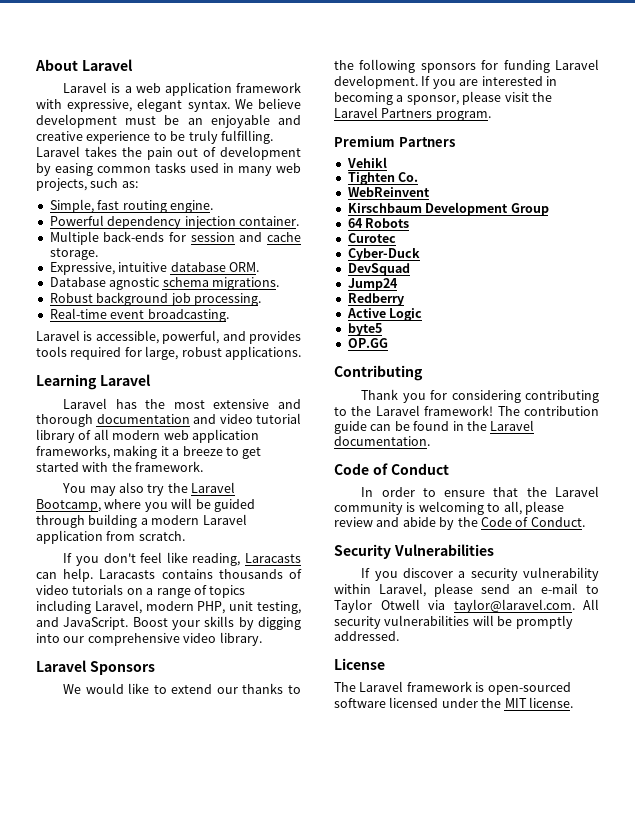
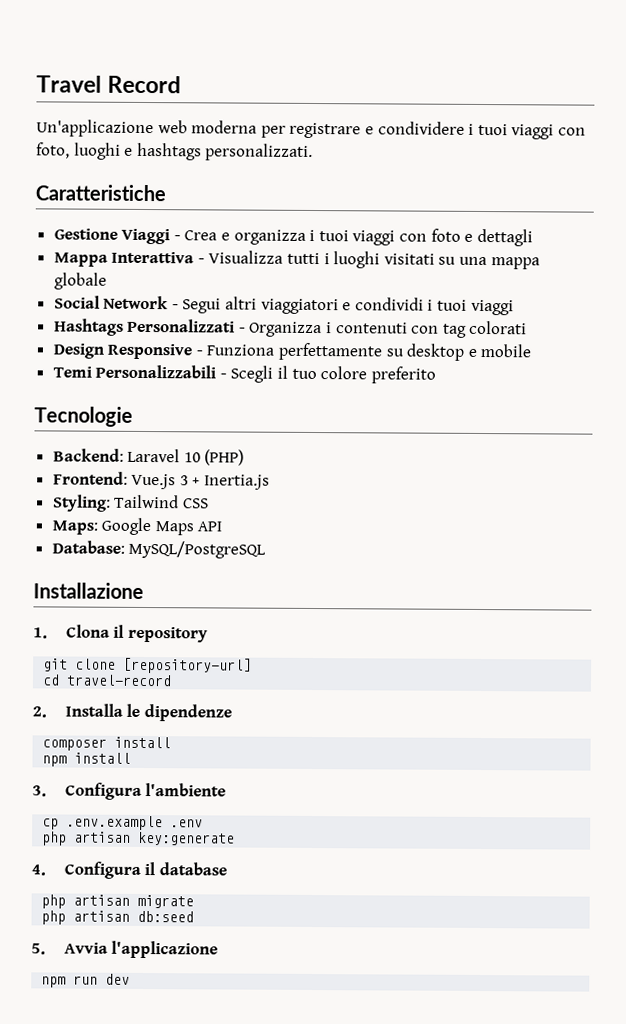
- About Laravel
- Laravel is a web application framework with expressive, elegant syntax. We believe development must be an enjoyable and creative experience to be truly fulfilling. Laravel takes the pain out of development by easing common tasks used in many web projects, such as:
- Simple, fast routing engine.
- Powerful dependency injection container.
- Multiple back-ends for session and cache storage.
- Expressive, intuitive database ORM.
- Database agnostic schema migrations.
- Robust background job processing.
- Real-time event broadcasting.
- Laravel is accessible, powerful, and provides tools required for large, robust applications.
- Learning Laravel
- Laravel has the most extensive and thorough documentation and video tutorial library of all modern web application frameworks, making it a breeze to get started with the framework.
- You may also try the Laravel Bootcamp, where you will be guided through building a modern Laravel application from scratch.
- If you don't feel like reading, Laracasts can help. Laracasts contains thousands of video tutorials on a range of topics including Laravel, modern PHP, unit testing, and JavaScript. Boost your skills by digging into our comprehensive video library.
- Laravel Sponsors
- We would like to extend our thanks to the following sponsors for funding Laravel development. If you are interested in becoming a sponsor, please visit the Laravel Partners program.
- Premium Partners
- Vehikl
- Tighten Co.
- WebReinvent
- Kirschbaum Development Group
- 64 Robots
- Curotec
- Cyber-Duck
- DevSquad
- Jump24
- Redberry
- Active Logic
- byte5
- OP.GG
- Contributing
- Thank you for considering contributing to the Laravel framework! The contribution guide can be found in the Laravel documentation.
- Code of Conduct
- In order to ensure that the Laravel community is welcoming to all, please review and abide by the Code of Conduct.
- Security Vulnerabilities
- If you discover a security vulnerability within Laravel, please send an e-mail to Taylor Otwell via taylor@laravel.com. All security vulnerabilities will be promptly addressed.
- License
- The Laravel framework is open-sourced software licensed under the MIT license.
+ Travel Record
+ Un'applicazione web moderna per registrare e condividere i tuoi viaggi con foto, luoghi e hashtags personalizzati.
+ Caratteristiche
+ Gestione Viaggi - Crea e organizza i tuoi viaggi con foto e dettagli
+ Mappa Interattiva - Visualizza tutti i luoghi visitati su una mappa globale
+ Social Network - Segui altri viaggiatori e condividi i tuoi viaggi
+ Hashtags Personalizzati - Organizza i contenuti con tag colorati
+ Design Responsive - Funziona perfettamente su desktop e mobile
+ Temi Personalizzabili - Scegli il tuo colore preferito
+ Tecnologie
+ Backend: Laravel 10 (PHP)
+ Frontend: Vue.js 3 + Inertia.js
+ Styling: Tailwind CSS
+ Maps: Google Maps API
+ Database: MySQL/PostgreSQL
+ Installazione
+ 1. Clona il repository
+ git clone [repository-url]
+ cd travel-record
+ 2. Installa le dipendenze
+ composer install
+ npm install
+ 3. Configura l'ambiente
+ cp .env.example .env
+ php artisan key:generate
+ 4. Configura il database
+ php artisan migrate
+ php artisan db:seed
+ 5. Avvia l'applicazione
+ npm run dev

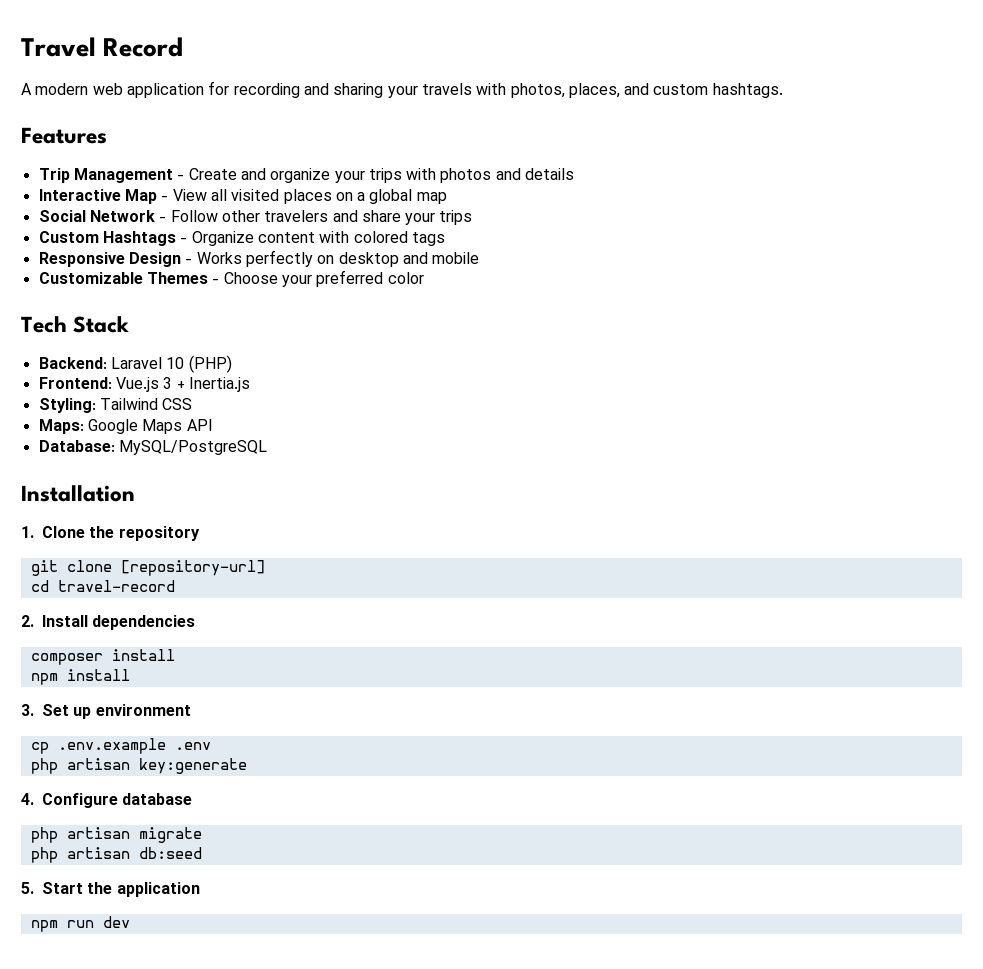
- Un'applicazione web moderna per registrare e condividere i tuoi viaggi con foto, luoghi e hashtags personalizzati.
- Caratteristiche
- Gestione Viaggi - Crea e organizza i tuoi viaggi con foto e dettagli
- Mappa Interattiva - Visualizza tutti i luoghi visitati su una mappa globale
- Social Network - Segui altri viaggiatori e condividi i tuoi viaggi
- Hashtags Personalizzati - Organizza i contenuti con tag colorati
- Design Responsive - Funziona perfettamente su desktop e mobile
- Temi Personalizzabili - Scegli il tuo colore preferito
- Tecnologie
+ A modern web application for recording and sharing your travels with photos, places, and custom hashtags.
+ Features
+ Trip Management - Create and organize your trips with photos and details
+ Interactive Map - View all visited places on a global map
+ Social Network - Follow other travelers and share your trips
+ Custom Hashtags - Organize content with colored tags
+ Responsive Design - Works perfectly on desktop and mobile
+ Customizable Themes - Choose your preferred color
+ Tech Stack
- Installazione
+ Installation
- 1. Clona il repository
+ 1. Clone the repository
- 2. Installa le dipendenze
+ 2. Install dependencies
- 3. Configura l'ambiente
+ 3. Set up environment
- 4. Configura il database
+ 4. Configure database
- 5. Avvia l'applicazione
+ 5. Start the application

